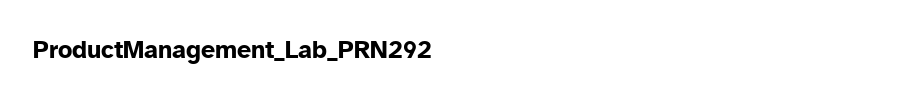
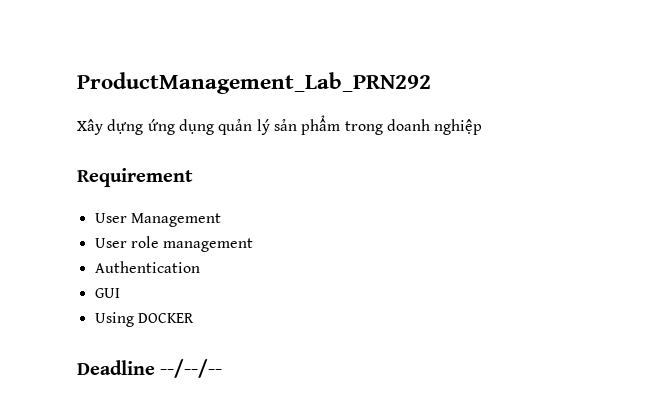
+ Xây dựng ứng dụng quản lý sản phẩm trong doanh nghiệp
+ Requirement
+ User Management
+ User role management
+ Authentication
+ GUI
+ Using DOCKER
+ Deadline --/--/--

